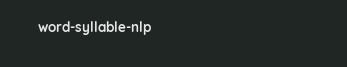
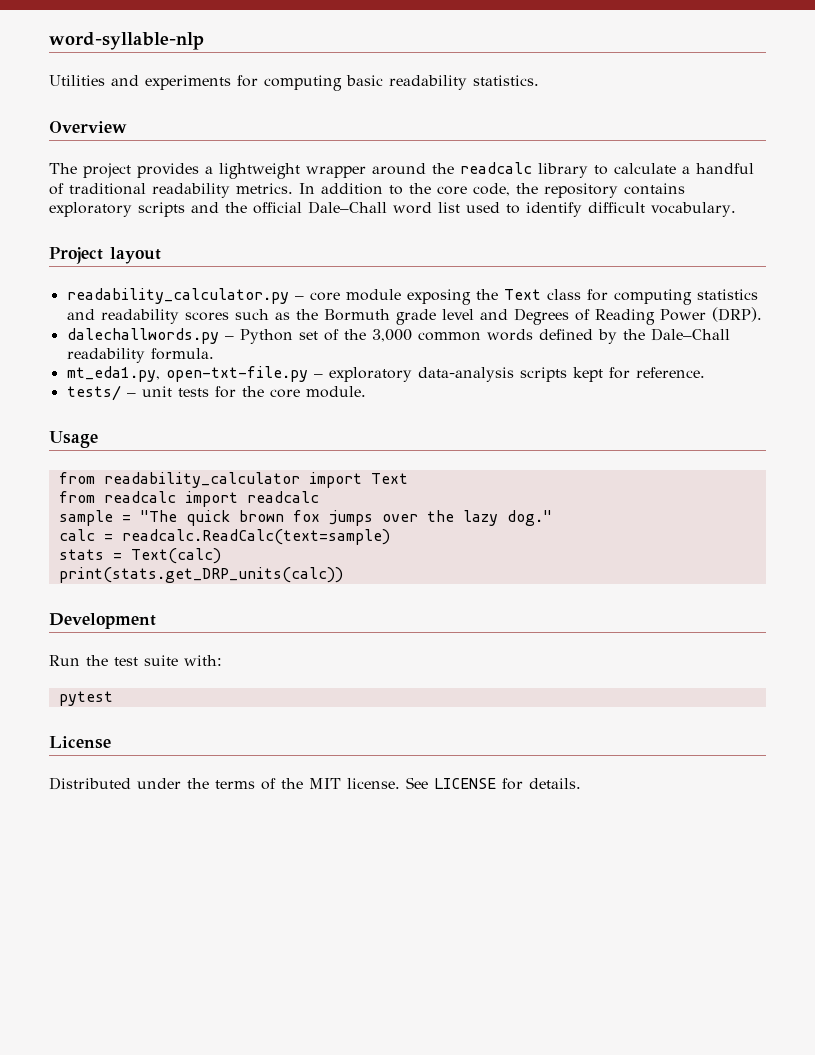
+ Utilities and experiments for computing basic readability statistics.
+ Overview
+ The project provides a lightweight wrapper around the readcalc library to calculate a handful of traditional readability metrics. In addition to the core code, the repository contains exploratory scripts and the official Dale–Chall word list used to identify difficult vocabulary.
+ Project layout
+ readability_calculator.py – core module exposing the Text class for computing statistics and readability scores such as the Bormuth grade level and Degrees of Reading Power (DRP).
+ dalechallwords.py – Python set of the 3,000 common words defined by the Dale–Chall readability formula.
+ mt_eda1.py, open-txt-file.py – exploratory data-analysis scripts kept for reference.
+ tests/ – unit tests for the core module.
+ Usage
+ from readability_calculator import Text
+ from readcalc import readcalc
+ sample = "The quick brown fox jumps over the lazy dog."
+ calc = readcalc.ReadCalc(text=sample)
+ stats = Text(calc)
+ print(stats.get_DRP_units(calc))
+ Development
+ Run the test suite with:
+ pytest
+ License
+ Distributed under the terms of the MIT license. See LICENSE for details.

